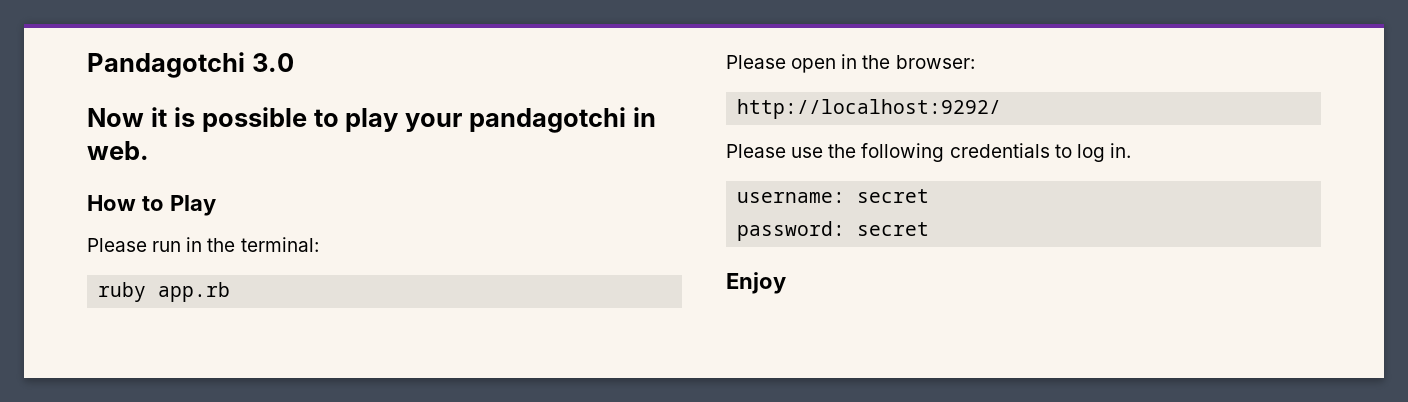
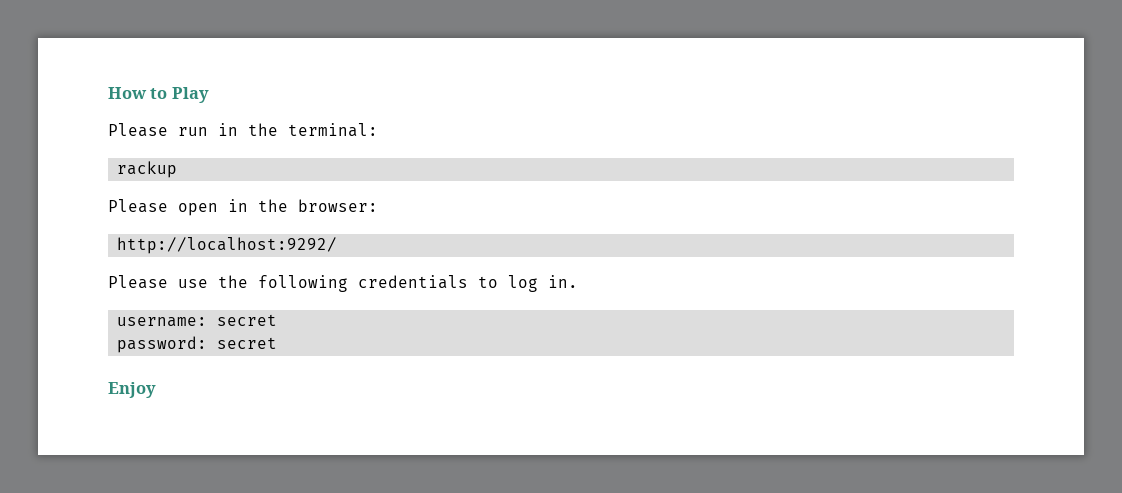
- Pandagotchi 3.0
- Now it is possible to play your pandagotchi in web.
- ruby app.rb
+ rackup

